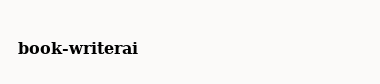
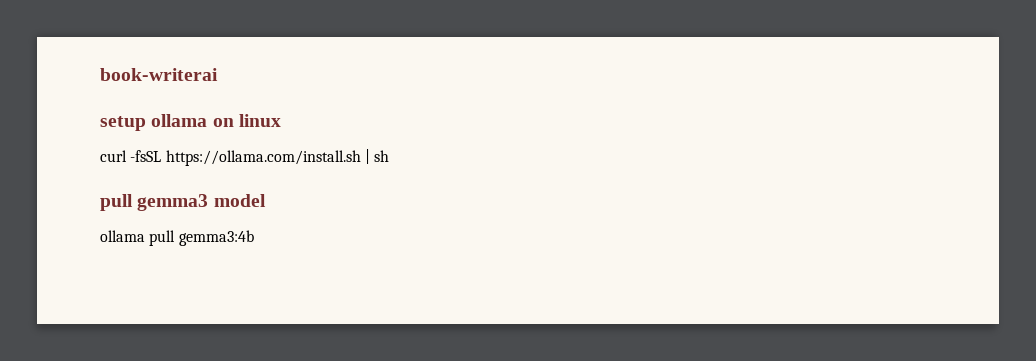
+ setup ollama on linux
+ curl -fsSL https://ollama.com/install.sh | sh
+ pull gemma3 model
+ ollama pull gemma3:4b

